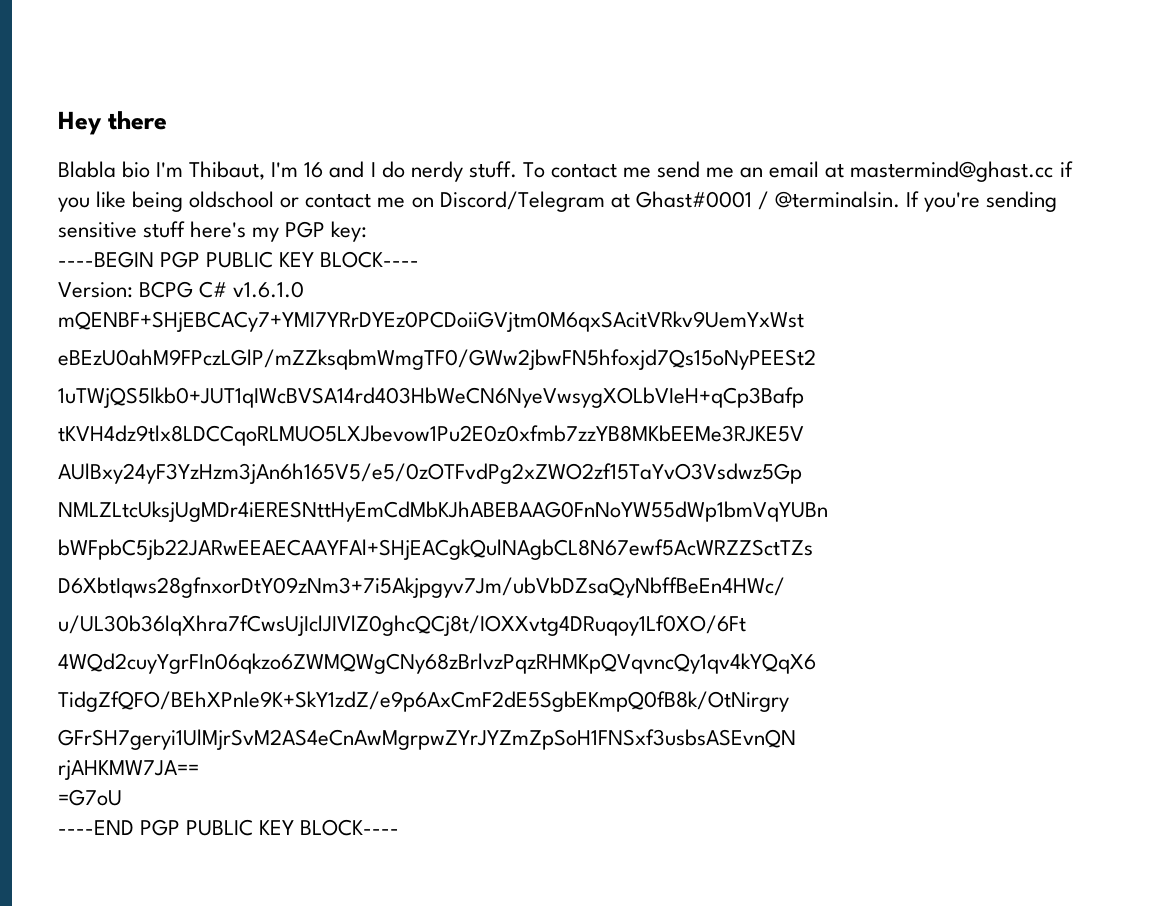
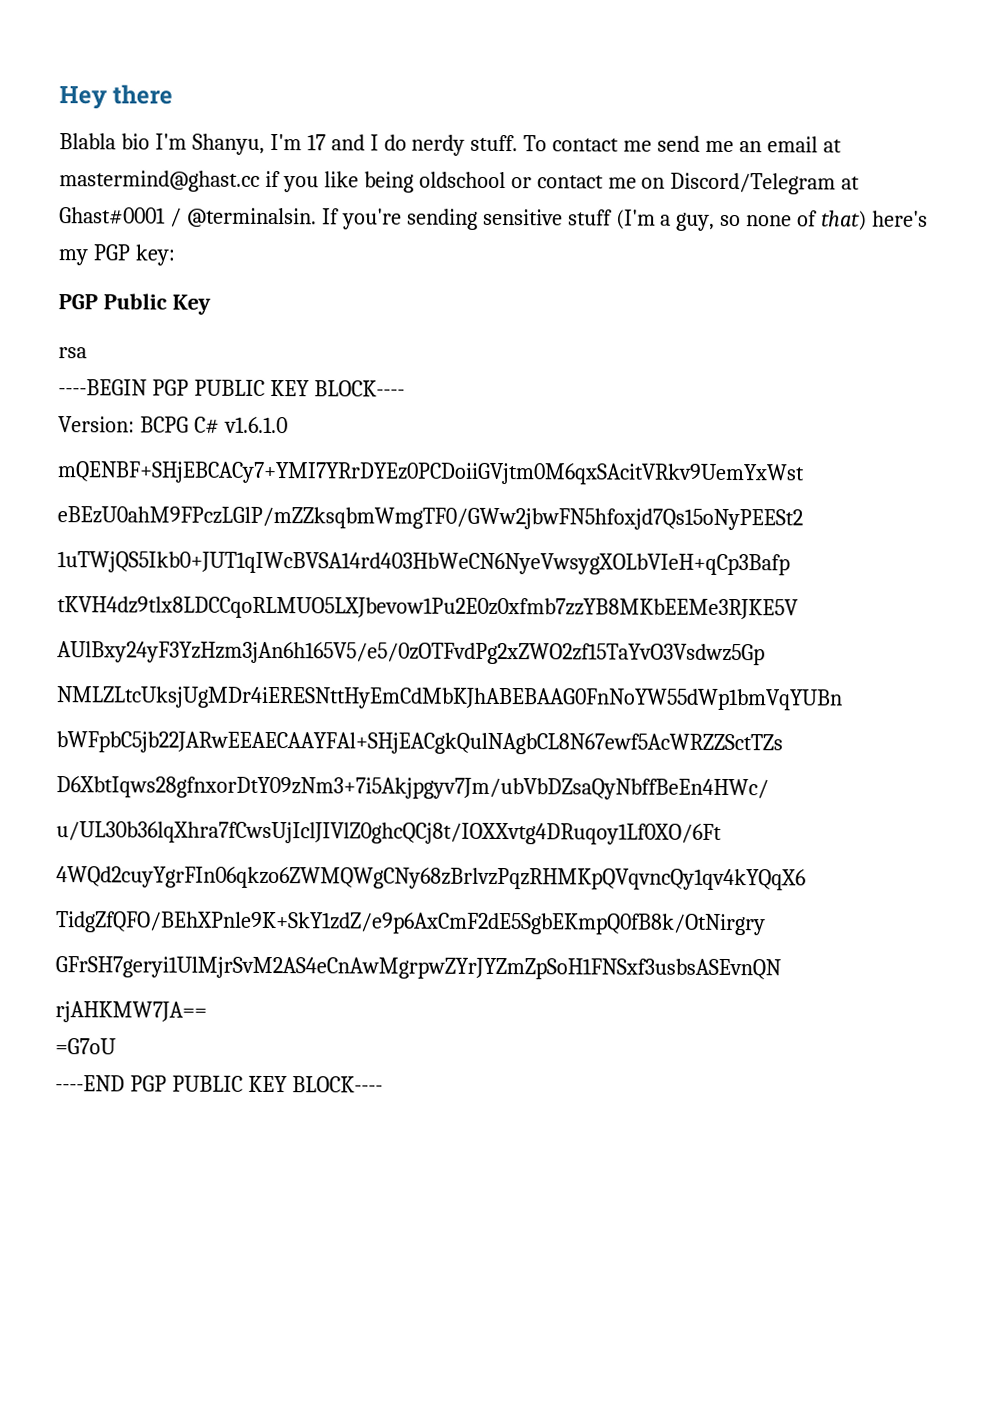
- Blabla bio I'm Thibaut, I'm 16 and I do nerdy stuff.
+ Blabla bio I'm Shanyu, I'm 17 and I do nerdy stuff.
- If you're sending sensitive stuff here's my PGP key:
+ If you're sending sensitive stuff (I'm a guy, so none of that) here's my PGP key:
+ PGP Public Key
+ rsa

